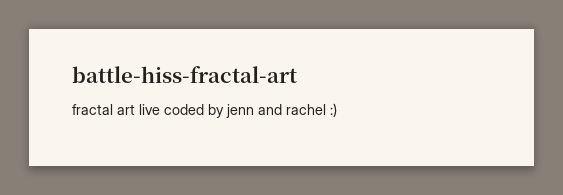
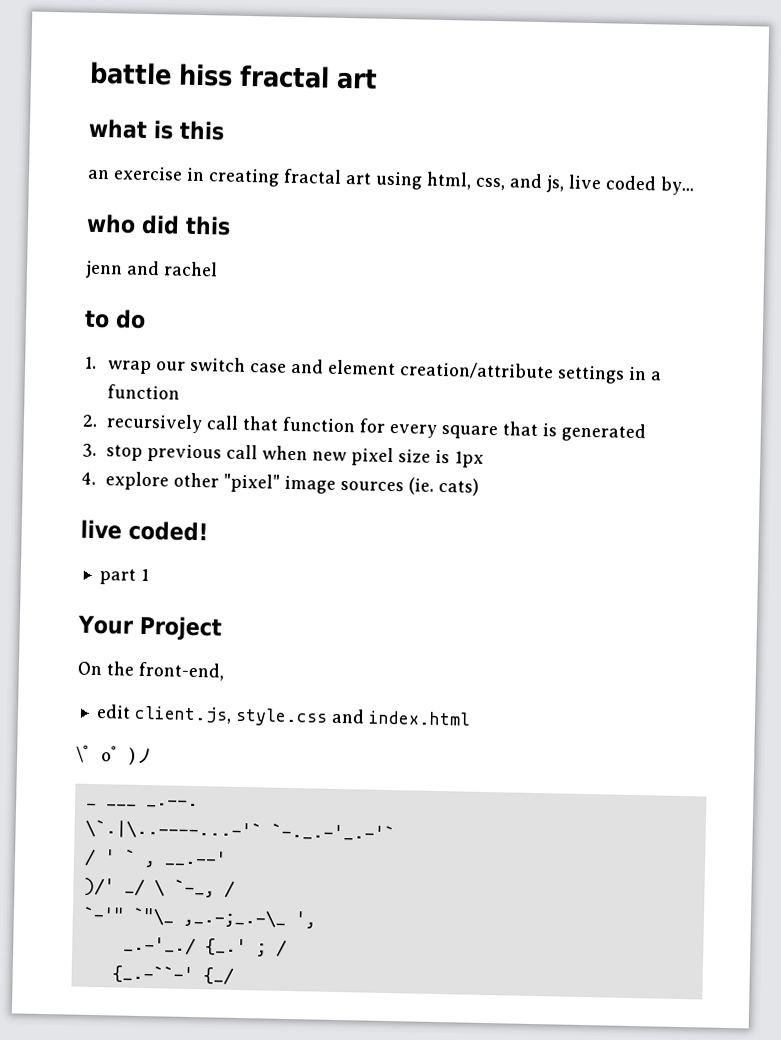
- battle-hiss-fractal-art
- fractal art live coded by jenn and rachel :)
+ battle hiss fractal art
+ what is this
+ an exercise in creating fractal art using html, css, and js, live coded by...
+ who did this
+ jenn and rachel
+ to do
+ 1. wrap our switch case and element creation/attribute settings in a function
+ 2. recursively call that function for every square that is generated
+ 3. stop previous call when new pixel size is 1px
+ 4. explore other "pixel" image sources (ie. cats)
+ live coded!
+ part 1
+ Your Project
+ On the front-end,
+ edit client.js, style.css and index.html
+ \゜o゜)ノ
+ _ ___ _.--.
+ \`.|\..----...-'` `-._.-'_.-'`
+ / ' ` , __.--'
+ )/' _/ \ `-_, /
+ `-'" `"\_ ,_.-;_.-\_ ',
+ _.-'_./ {_.' ; /
+ {_.-``-' {_/

